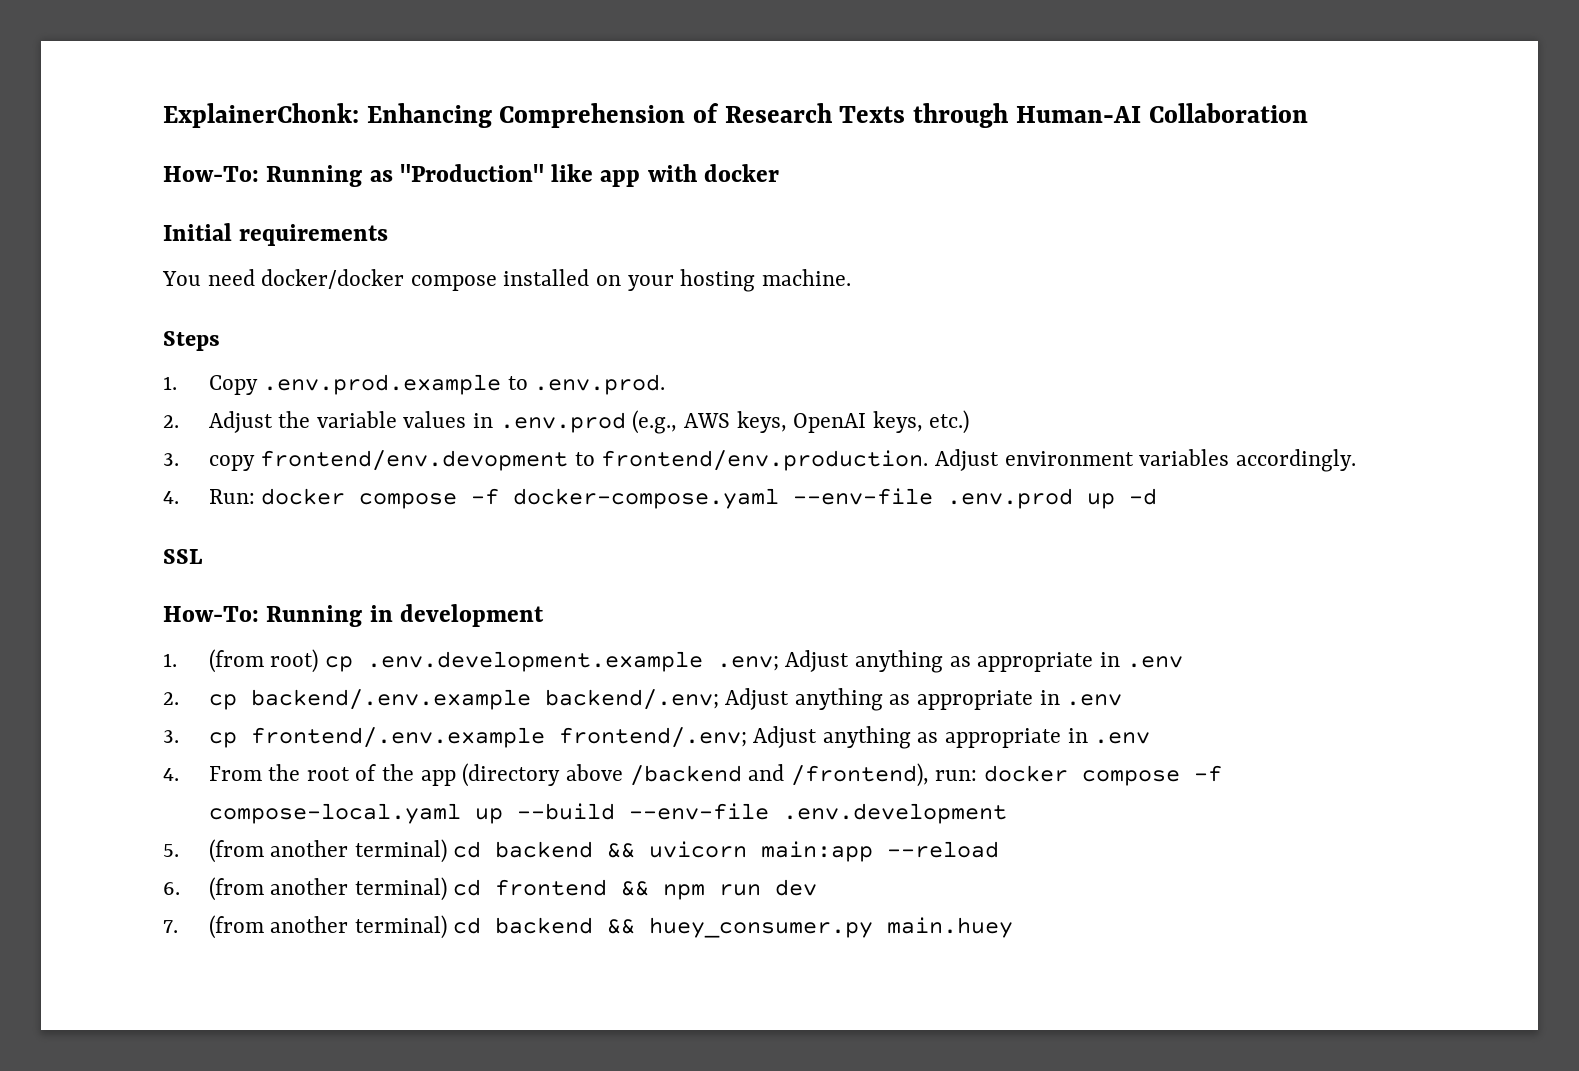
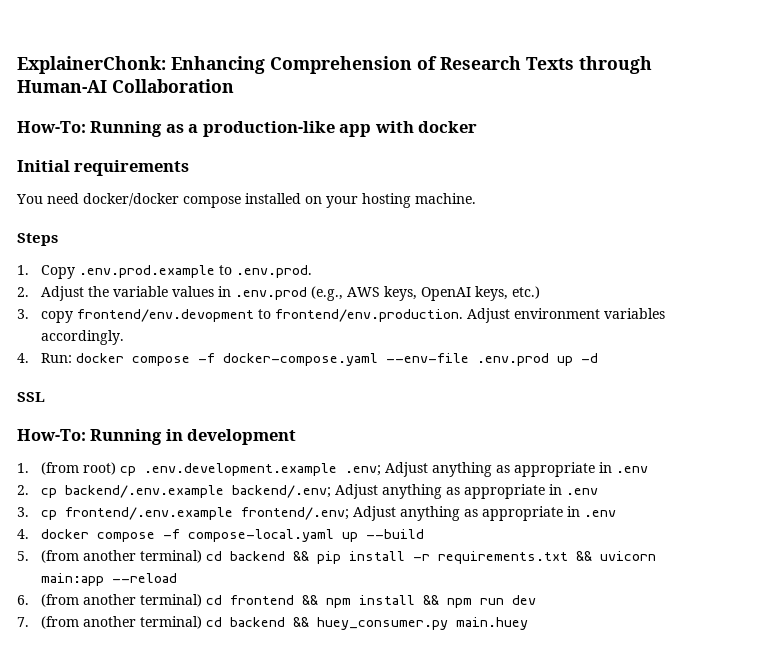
- How-To: Running as "Production" like app with docker
+ How-To: Running as a production-like app with docker
- 4. From the root of the app (directory above /backend and /frontend), run: docker compose -f compose-local.yaml up --build --env-file .env.development
+ 4. docker compose -f compose-local.yaml up --build
- 5. (from another terminal) cd backend && uvicorn main:app --reload
+ 5. (from another terminal) cd backend && pip install -r requirements.txt && uvicorn main:app --reload
- 6. (from another terminal) cd frontend && npm run dev
+ 6. (from another terminal) cd frontend && npm install && npm run dev

